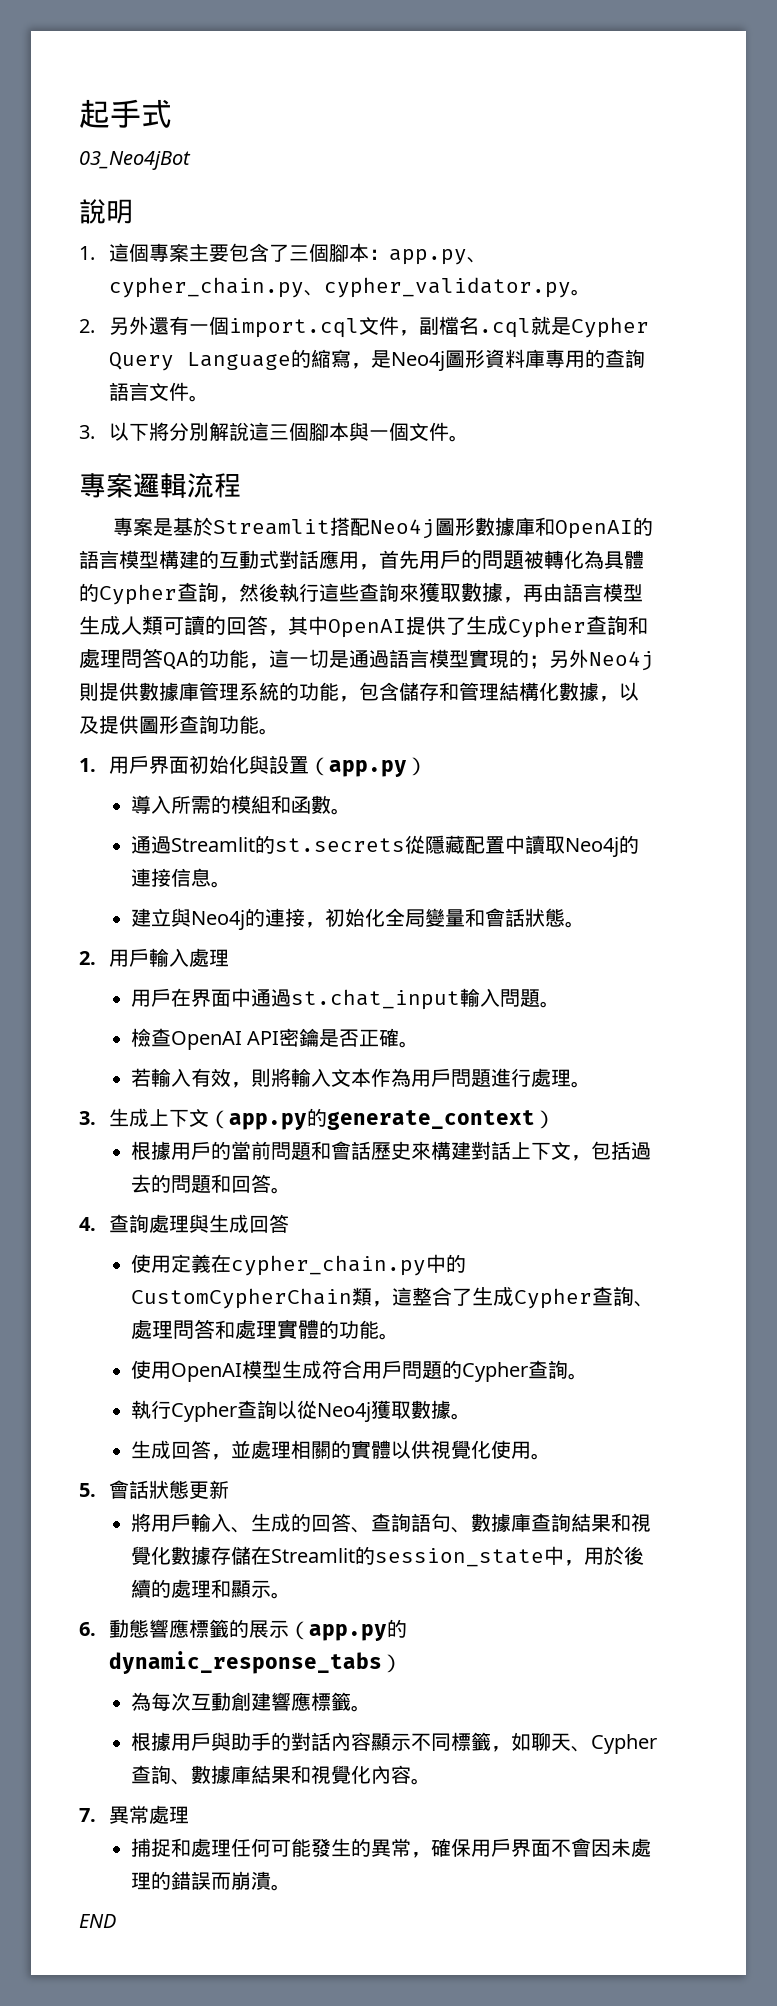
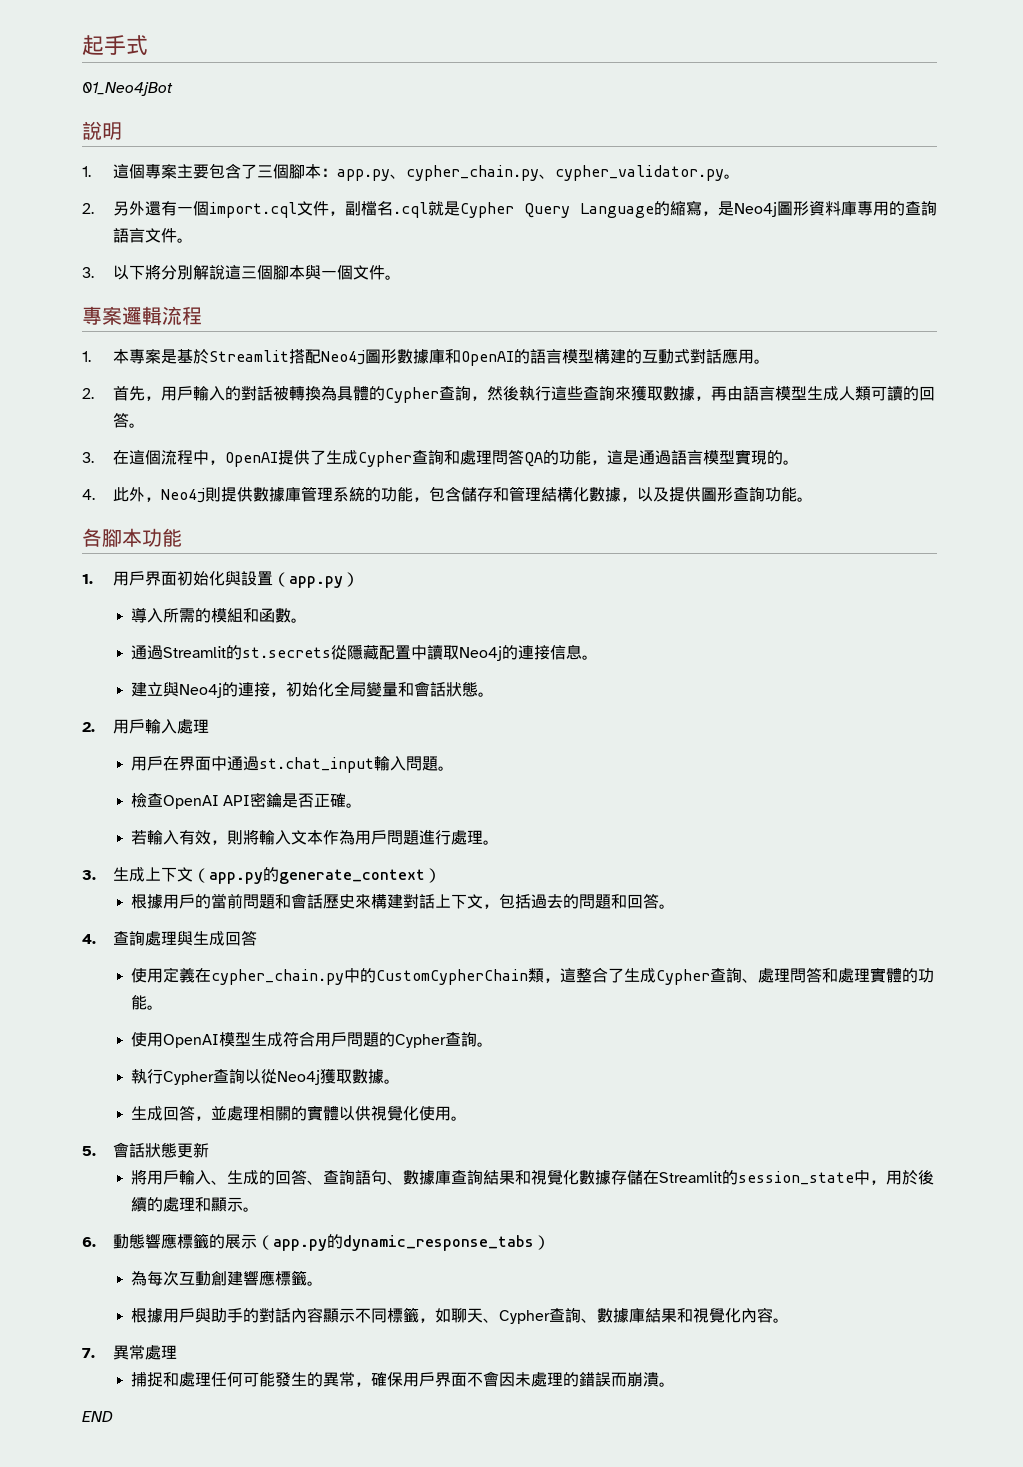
- 03_Neo4jBot
+ 01_Neo4jBot
- 專案是基於Streamlit搭配Neo4j圖形數據庫和OpenAI的語言模型構建的互動式對話應用，首先用戶的問題被轉化為具體的Cypher查詢，然後執行這些查詢來獲取數據，再由語言模型生成人類可讀的回答，其中OpenAI提供了生成Cypher查詢和處理問答QA的功能，這一切是通過語言模型實現的；另外Neo4j則提供數據庫管理系統的功能，包含儲存和管理結構化數據，以及提供圖形查詢功能。
+ 1.本專案是基於Streamlit搭配Neo4j圖形數據庫和OpenAI的語言模型構建的互動式對話應用。
+ 2.首先，用戶輸入的對話被轉換為具體的Cypher查詢，然後執行這些查詢來獲取數據，再由語言模型生成人類可讀的回答。
+ 3.在這個流程中，OpenAI提供了生成Cypher查詢和處理問答QA的功能，這是通過語言模型實現的。
+ 4.此外，Neo4j則提供數據庫管理系統的功能，包含儲存和管理結構化數據，以及提供圖形查詢功能。
+ 各腳本功能

